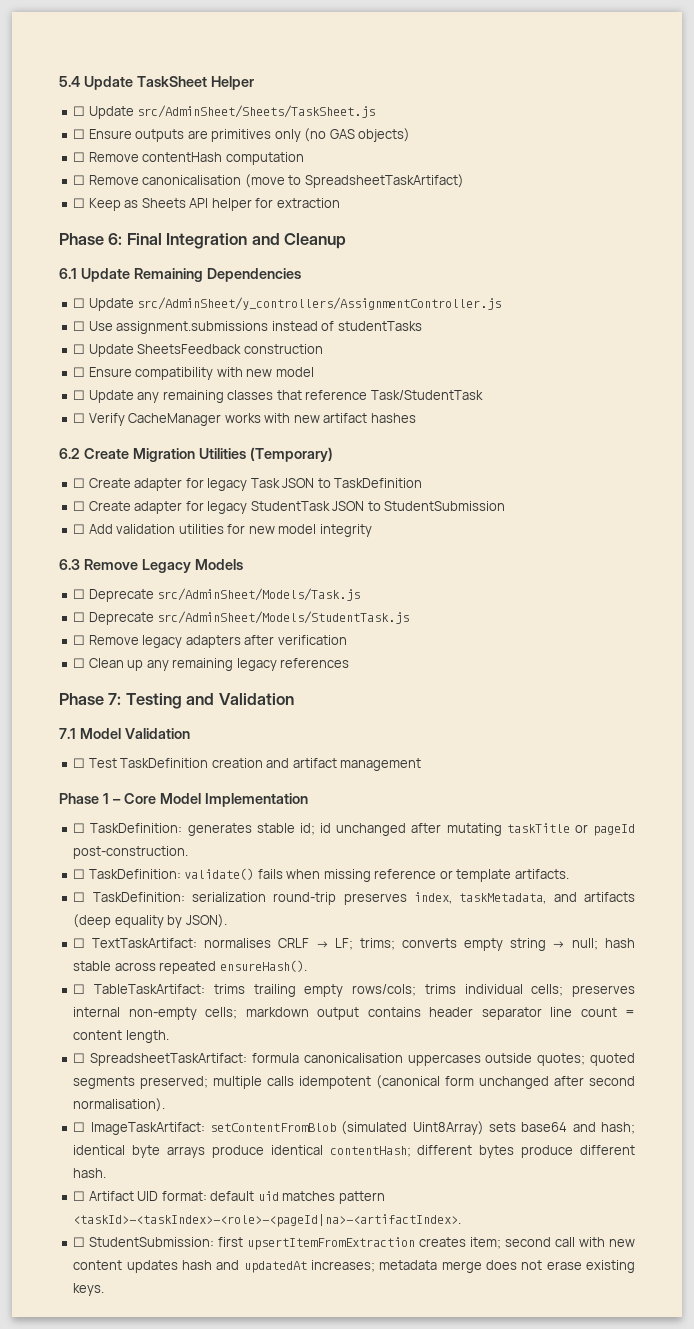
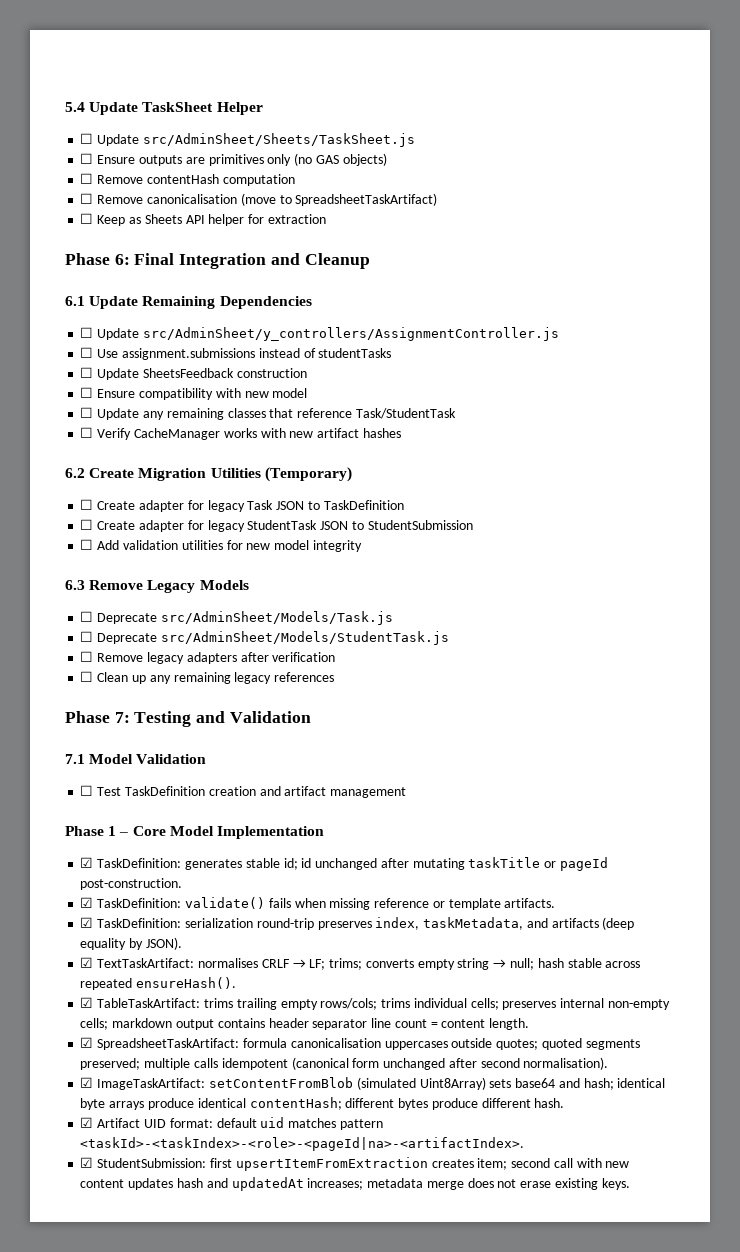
- ☐ TaskDefinition: generates stable id; id unchanged after mutating taskTitle or pageId post-construction.
+ ☑ TaskDefinition: generates stable id; id unchanged after mutating taskTitle or pageId post-construction.
- ☐ TaskDefinition: validate() fails when missing reference or template artifacts.
+ ☑ TaskDefinition: validate() fails when missing reference or template artifacts.
- ☐ TaskDefinition: serialization round-trip preserves index, taskMetadata, and artifacts (deep equality by JSON).
+ ☑ TaskDefinition: serialization round-trip preserves index, taskMetadata, and artifacts (deep equality by JSON).
- ☐ TextTaskArtifact: normalises CRLF → LF; trims; converts empty string → null; hash stable across repeated ensureHash().
+ ☑ TextTaskArtifact: normalises CRLF → LF; trims; converts empty string → null; hash stable across repeated ensureHash().
- ☐ TableTaskArtifact: trims trailing empty rows/cols; trims individual cells; preserves internal non-empty cells; markdown output contains header separator line count = content length.
+ ☑ TableTaskArtifact: trims trailing empty rows/cols; trims individual cells; preserves internal non-empty cells; markdown output contains header separator line count = content length.
- ☐ SpreadsheetTaskArtifact: formula canonicalisation uppercases outside quotes; quoted segments preserved; multiple calls idempotent (canonical form unchanged after second normalisation).
+ ☑ SpreadsheetTaskArtifact: formula canonicalisation uppercases outside quotes; quoted segments preserved; multiple calls idempotent (canonical form unchanged after second normalisation).
- ☐ ImageTaskArtifact: setContentFromBlob (simulated Uint8Array) sets base64 and hash; identical byte arrays produce identical contentHash; different bytes produce different hash.
+ ☑ ImageTaskArtifact: setContentFromBlob (simulated Uint8Array) sets base64 and hash; identical byte arrays produce identical contentHash; different bytes produce different hash.
- ☐ Artifact UID format: default uid matches pattern <taskId>-<taskIndex>-<role>-<pageId|na>-<artifactIndex>.
+ ☑ Artifact UID format: default uid matches pattern <taskId>-<taskIndex>-<role>-<pageId|na>-<artifactIndex>.
- ☐ StudentSubmission: first upsertItemFromExtraction creates item; second call with new content updates hash and updatedAt increases; metadata merge does not erase existing keys.
+ ☑ StudentSubmission: first upsertItemFromExtraction creates item; second call with new content updates hash and updatedAt increases; metadata merge does not erase existing keys.

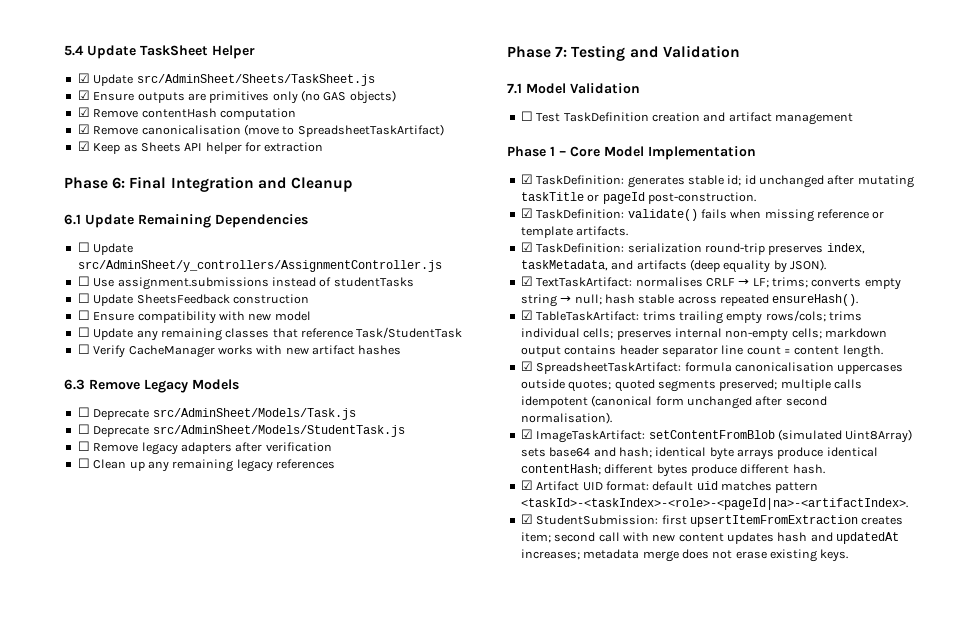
- ☐ Update src/AdminSheet/Sheets/TaskSheet.js
+ ☑ Update src/AdminSheet/Sheets/TaskSheet.js
- ☐ Ensure outputs are primitives only (no GAS objects)
+ ☑ Ensure outputs are primitives only (no GAS objects)
- ☐ Remove contentHash computation
+ ☑ Remove contentHash computation
- ☐ Remove canonicalisation (move to SpreadsheetTaskArtifact)
+ ☑ Remove canonicalisation (move to SpreadsheetTaskArtifact)
- ☐ Keep as Sheets API helper for extraction
+ ☑ Keep as Sheets API helper for extraction
- 6.2 Create Migration Utilities (Temporary)
- ☐ Create adapter for legacy Task JSON to TaskDefinition
- ☐ Create adapter for legacy StudentTask JSON to StudentSubmission
- ☐ Add validation utilities for new model integrity

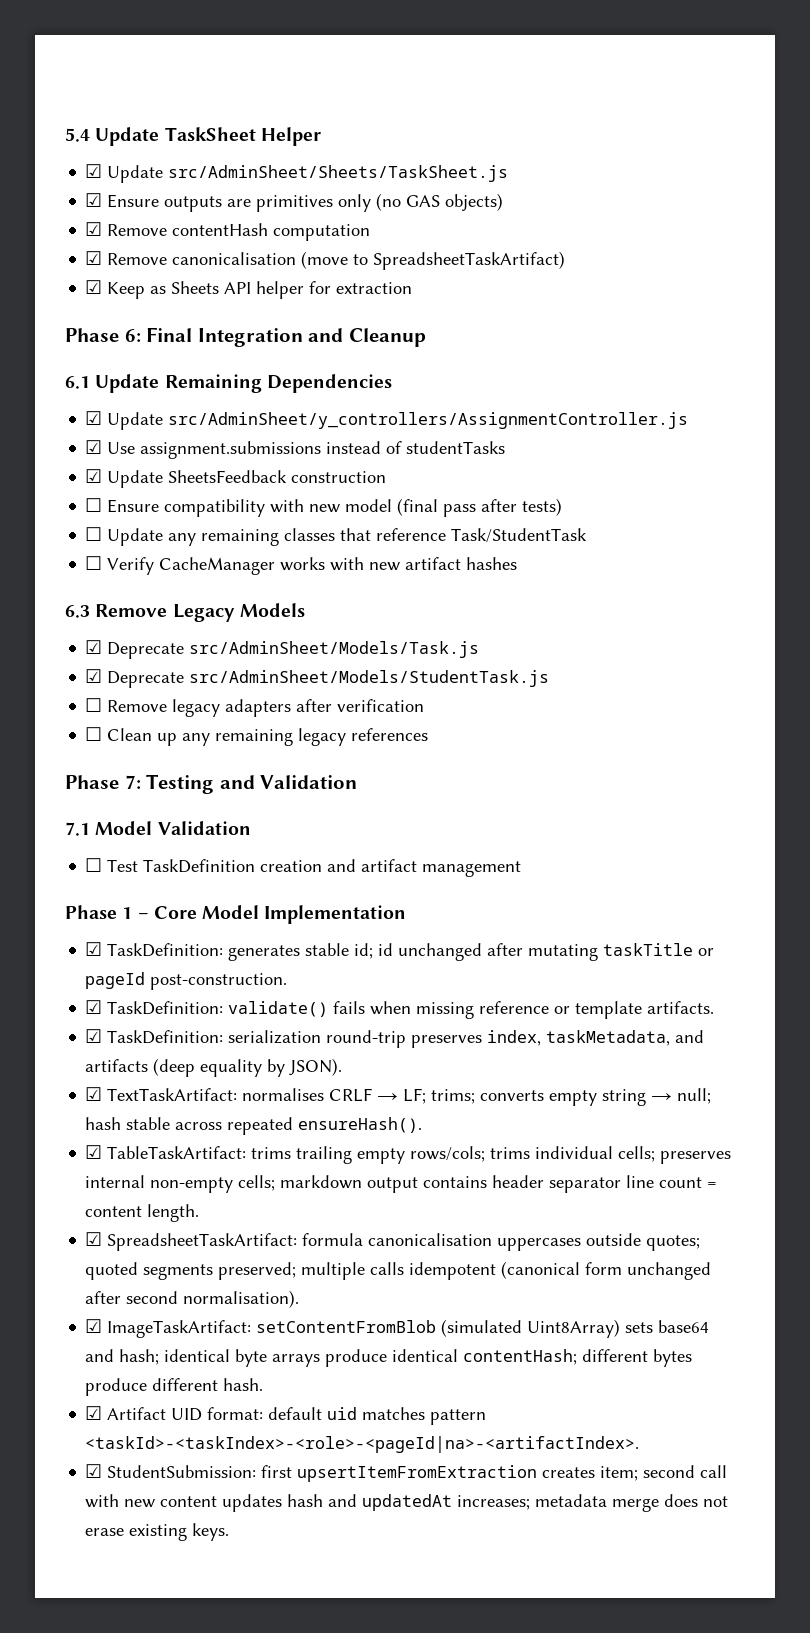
- ☐ Update src/AdminSheet/y_controllers/AssignmentController.js
+ ☑ Update src/AdminSheet/y_controllers/AssignmentController.js
- ☐ Use assignment.submissions instead of studentTasks
+ ☑ Use assignment.submissions instead of studentTasks
- ☐ Update SheetsFeedback construction
+ ☑ Update SheetsFeedback construction
- ☐ Ensure compatibility with new model
+ ☐ Ensure compatibility with new model (final pass after tests)
- ☐ Deprecate src/AdminSheet/Models/Task.js
+ ☑ Deprecate src/AdminSheet/Models/Task.js
- ☐ Deprecate src/AdminSheet/Models/StudentTask.js
+ ☑ Deprecate src/AdminSheet/Models/StudentTask.js

